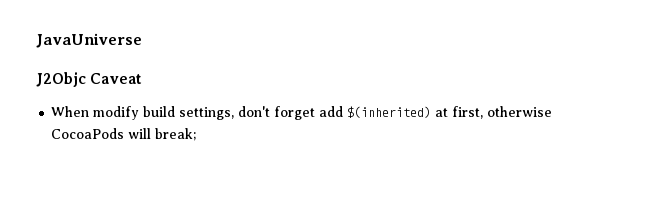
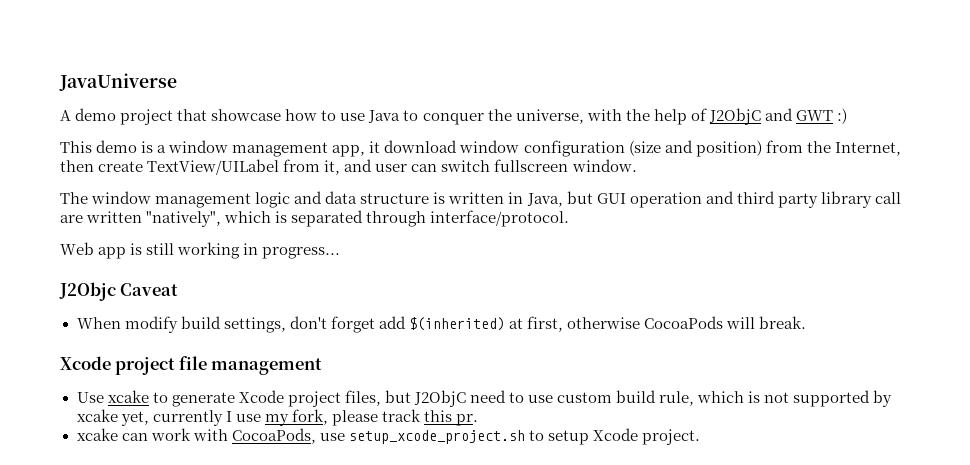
+ A demo project that showcase how to use Java to conquer the universe, with the help of J2ObjC and GWT :)
+ This demo is a window management app, it download window configuration (size and position) from the Internet, then create TextView/UILabel from it, and user can switch fullscreen window.
+ The window management logic and data structure is written in Java, but GUI operation and third party library call are written "natively", which is separated through interface/protocol.
+ Web app is still working in progress...
- When modify build settings, don't forget add $(inherited) at first, otherwise CocoaPods will break;
+ When modify build settings, don't forget add $(inherited) at first, otherwise CocoaPods will break.
+ Xcode project file management
+ Use xcake to generate Xcode project files, but J2ObjC need to use custom build rule, which is not supported by xcake yet, currently I use my fork, please track this pr.
+ xcake can work with CocoaPods, use setup_xcode_project.sh to setup Xcode project.

